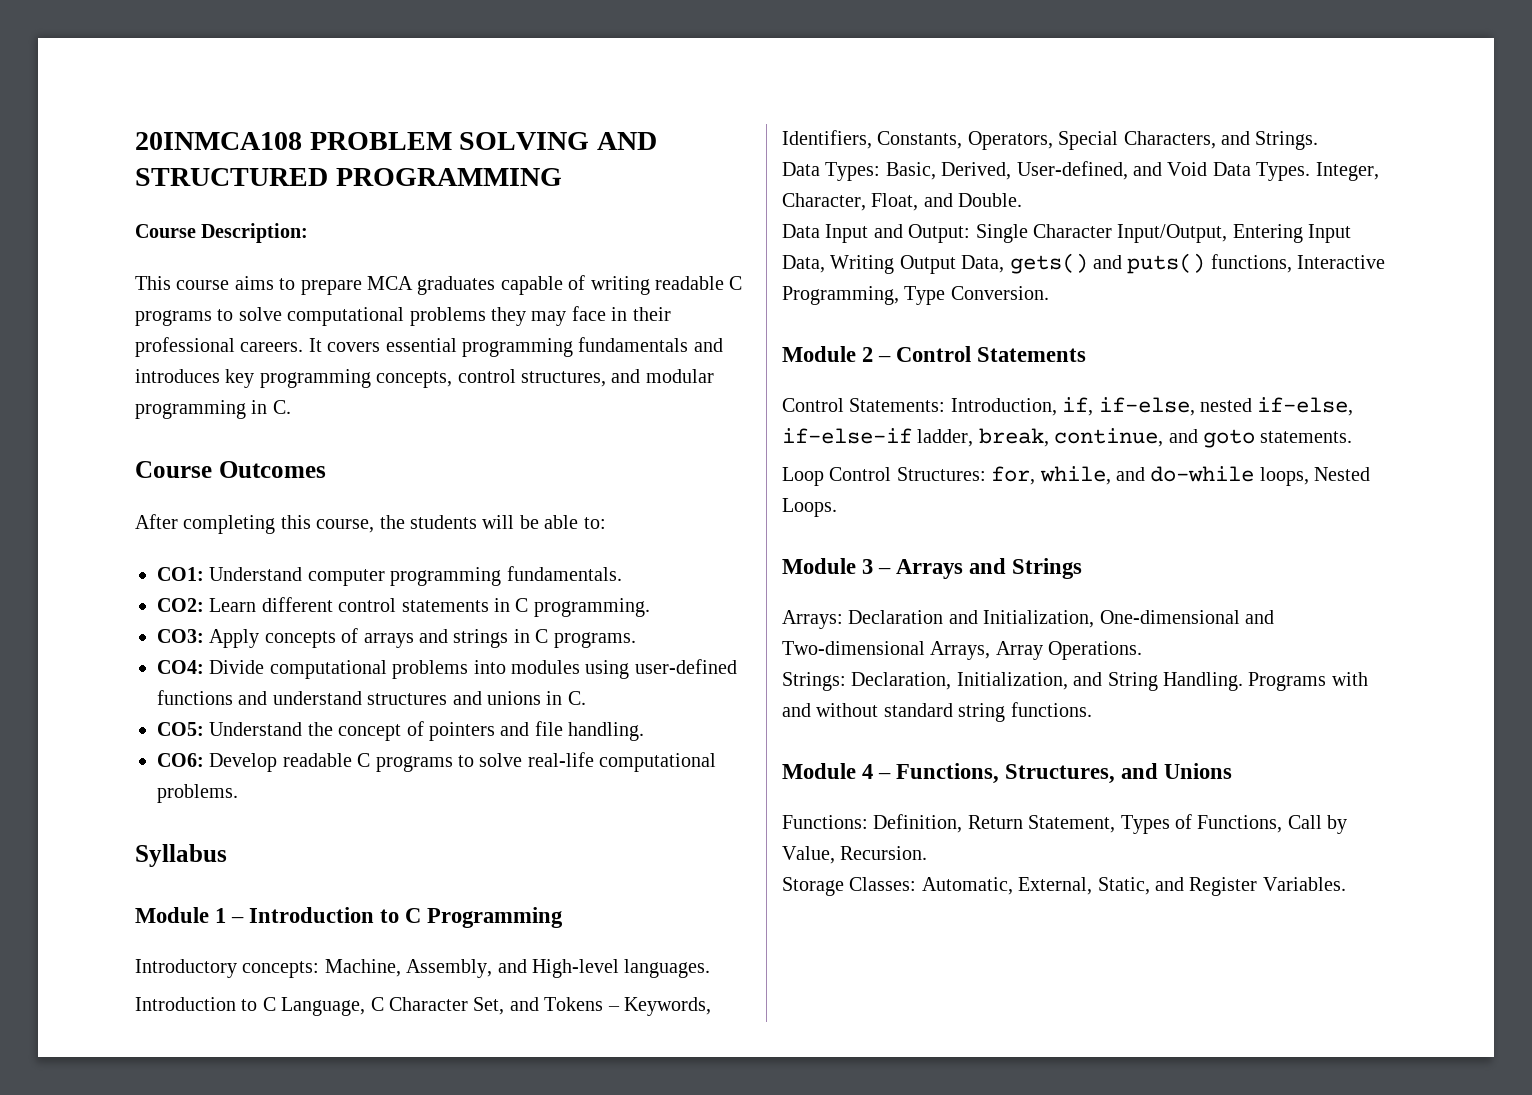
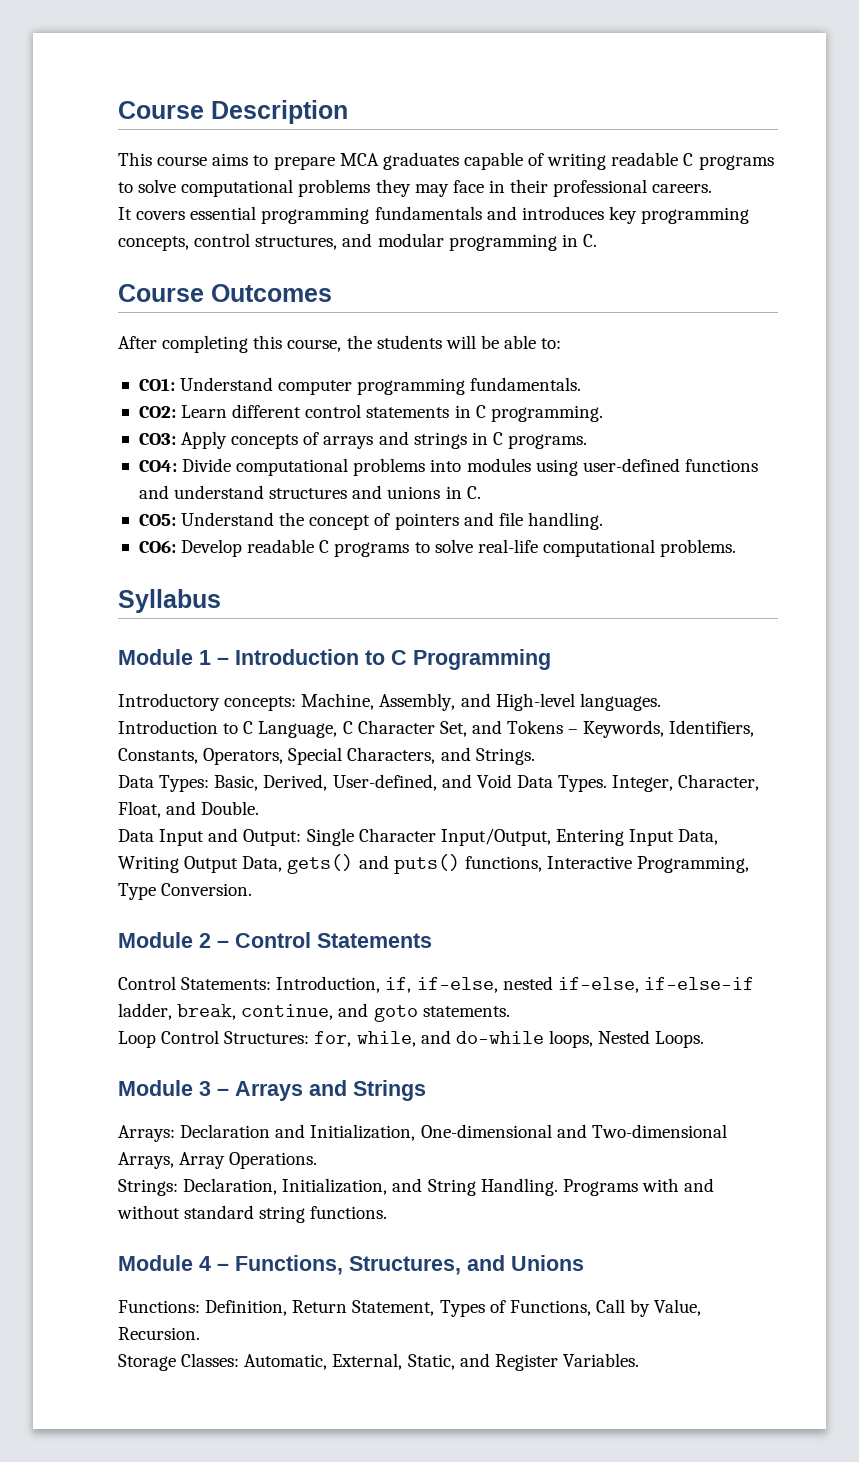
- 20INMCA108 PROBLEM SOLVING AND STRUCTURED PROGRAMMING
- Course Description:
+ Course Description
- This course aims to prepare MCA graduates capable of writing readable C programs to solve computational problems they may face in their professional careers. It covers essential programming fundamentals and introduces key programming concepts, control structures, and modular programming in C.
+ This course aims to prepare MCA graduates capable of writing readable C programs to solve computational problems they may face in their professional careers.
+ It covers essential programming fundamentals and introduces key programming concepts, control structures, and modular programming in C.

